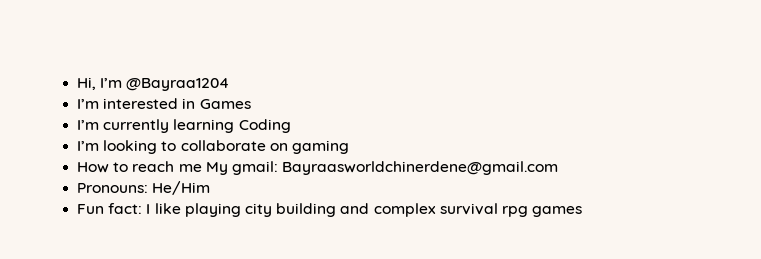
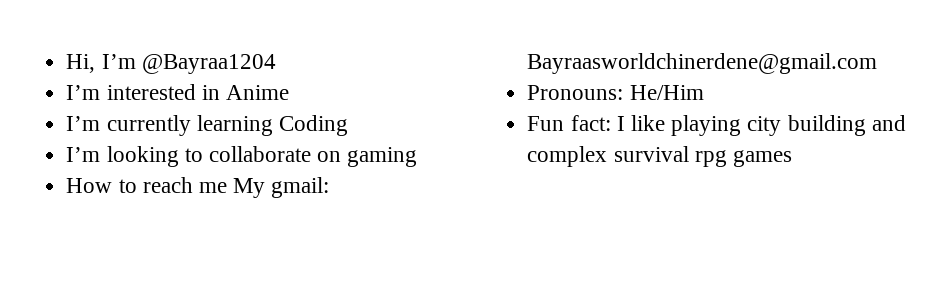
- I’m interested in Games
+ I’m interested in Anime

